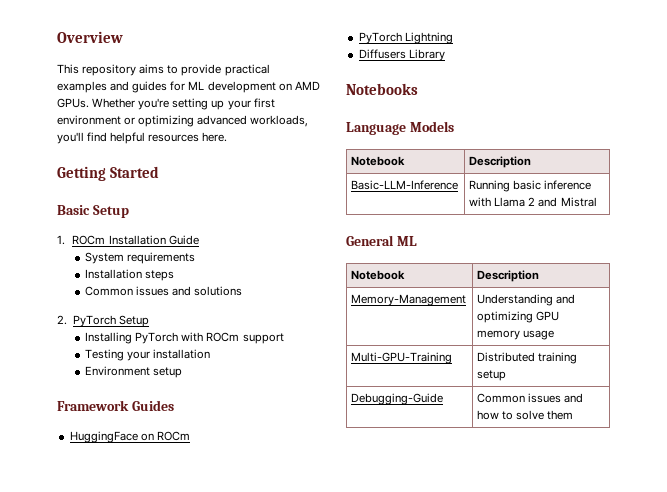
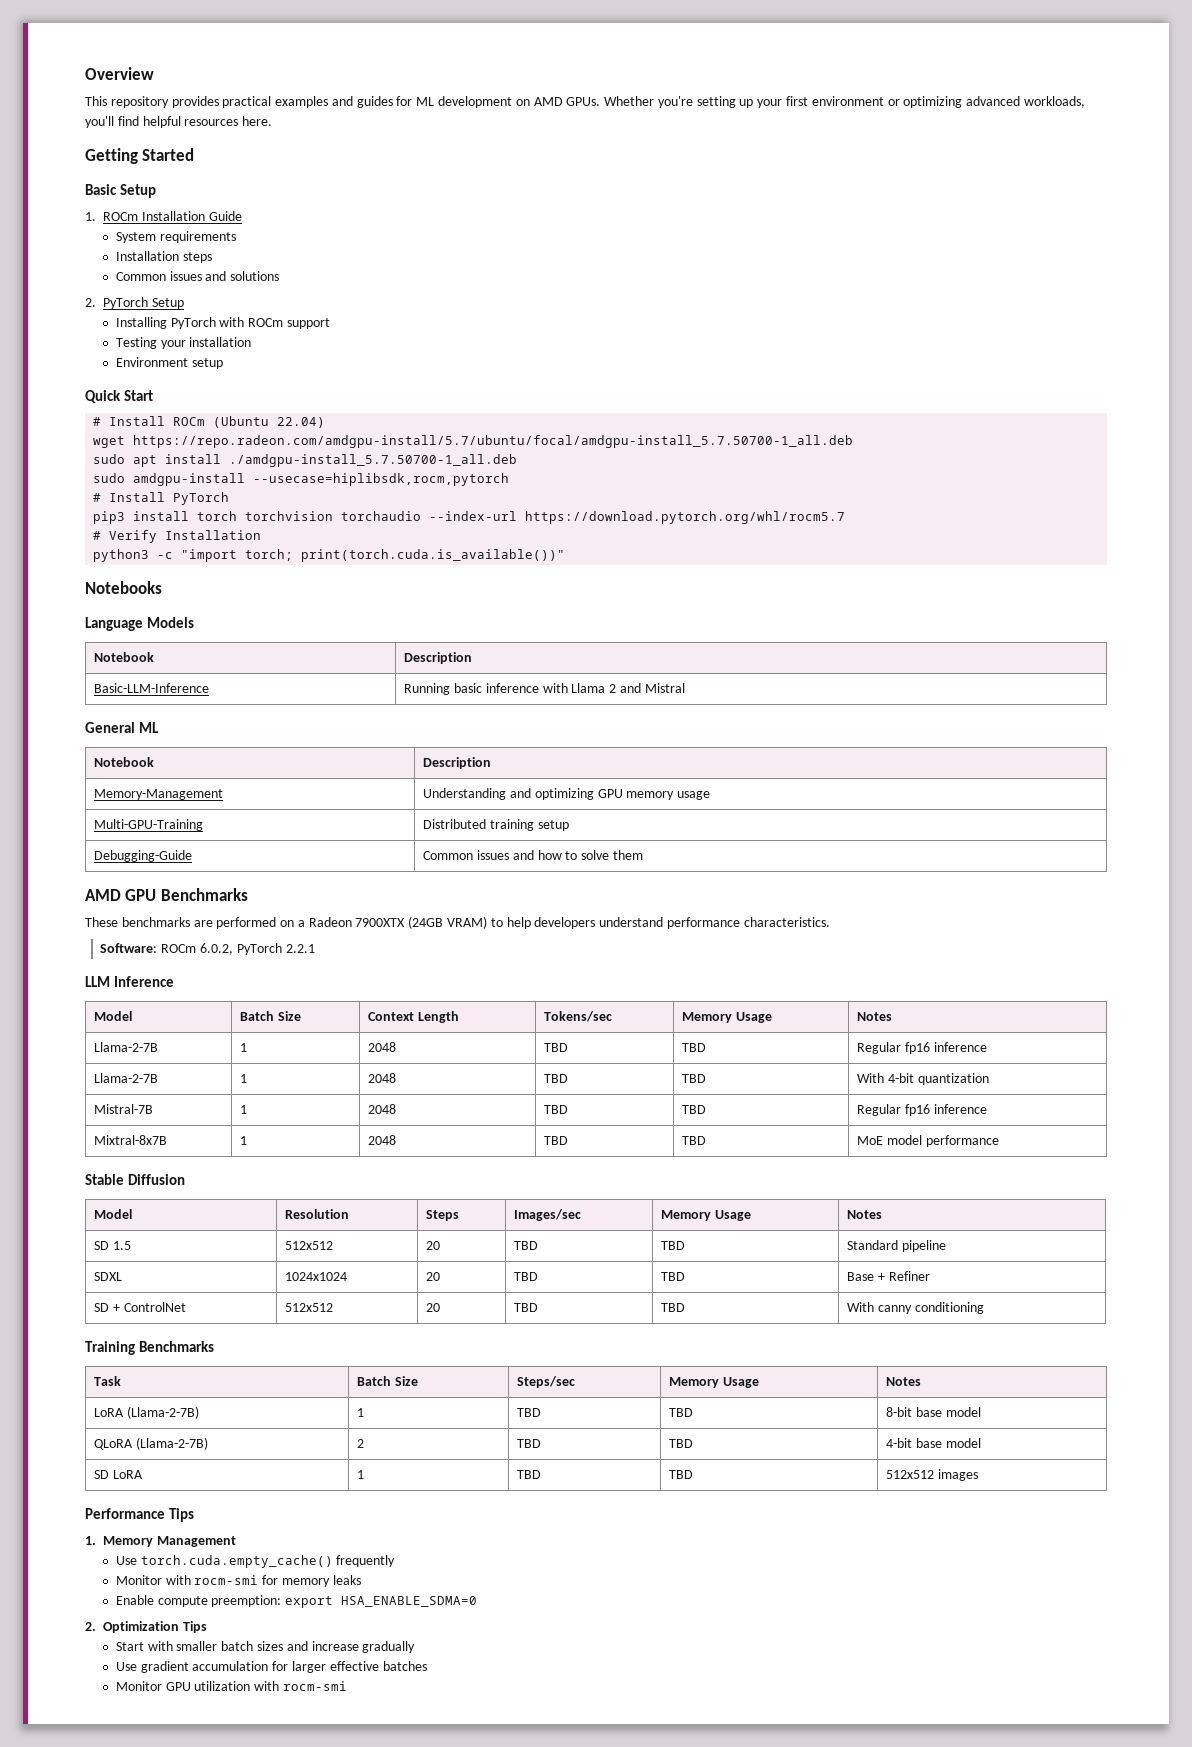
- This repository aims to provide practical examples and guides for ML development on AMD GPUs.
+ This repository provides practical examples and guides for ML development on AMD GPUs.
- Framework Guides
- HuggingFace on ROCm
- PyTorch Lightning
- Diffusers Library
+ Quick Start
+ # Install ROCm (Ubuntu 22.04)
+ wget https://repo.radeon.com/amdgpu-install/5.7/ubuntu/focal/amdgpu-install_5.7.50700-1_all.deb
+ sudo apt install ./amdgpu-install_5.7.50700-1_all.deb
+ sudo amdgpu-install --usecase=hiplibsdk,rocm,pytorch
+ # Install PyTorch
+ pip3 install torch torchvision torchaudio --index-url https://download.pytorch.org/whl/rocm5.7
+ # Verify Installation
+ python3 -c "import torch; print(torch.cuda.is_available())"
+ AMD GPU Benchmarks
+ These benchmarks are performed on a Radeon 7900XTX (24GB VRAM) to help developers understand performance characteristics.
+ Software: ROCm 6.0.2, PyTorch 2.2.1
+ LLM Inference
+ Model | Batch Size | Context Length | Tokens/sec | Memory Usage | Notes
+ Llama-2-7B | 1 | 2048 | TBD | TBD | Regular fp16 inference
+ Llama-2-7B | 1 | 2048 | TBD | TBD | With 4-bit quantization
+ Mistral-7B | 1 | 2048 | TBD | TBD | Regular fp16 inference
+ Mixtral-8x7B | 1 | 2048 | TBD | TBD | MoE model performance
+ Stable Diffusion
+ Model | Resolution | Steps | Images/sec | Memory Usage | Notes
+ SD 1.5 | 512x512 | 20 | TBD | TBD | Standard pipeline
+ SDXL | 1024x1024 | 20 | TBD | TBD | Base + Refiner
+ SD + ControlNet | 512x512 | 20 | TBD | TBD | With canny conditioning
+ Training Benchmarks
+ Task | Batch Size | Steps/sec | Memory Usage | Notes
+ LoRA (Llama-2-7B) | 1 | TBD | TBD | 8-bit base model
+ QLoRA (Llama-2-7B) | 2 | TBD | TBD | 4-bit base model
+ SD LoRA | 1 | TBD | TBD | 512x512 images
+ Performance Tips
+ 1. Memory Management
+ Use torch.cuda.empty_cache() frequently
+ Monitor with rocm-smi for memory leaks
+ Enable compute preemption: export HSA_ENABLE_SDMA=0
+ 2. Optimization Tips
+ Start with smaller batch sizes and increase gradually
+ Use gradient accumulation for larger effective batches
+ Monitor GPU utilization with rocm-smi

